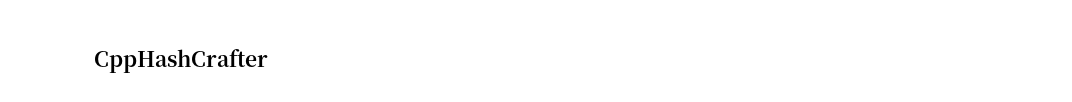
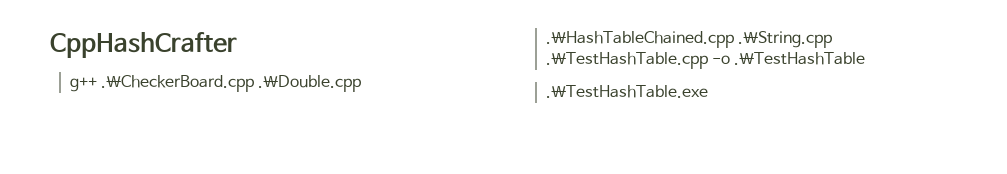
+ g++ .\CheckerBoard.cpp .\Double.cpp .\HashTableChained.cpp .\String.cpp .\TestHashTable.cpp -o .\TestHashTable
+ .\TestHashTable.exe

